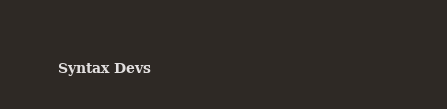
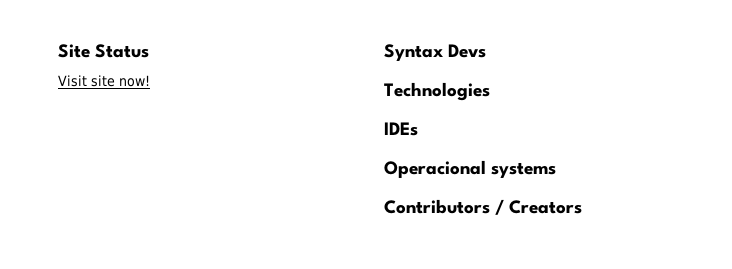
+ Site Status
+ Visit site now!
  Syntax Devs
+ Technologies
+ IDEs
+ Operacional systems
+ Contributors / Creators

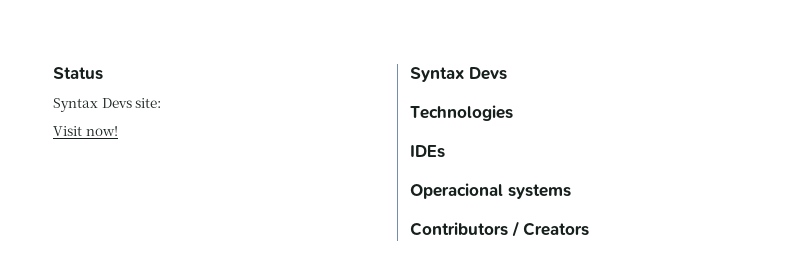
- Site Status
+ Status
+ Syntax Devs site:
- Visit site now!
+ Visit now!

